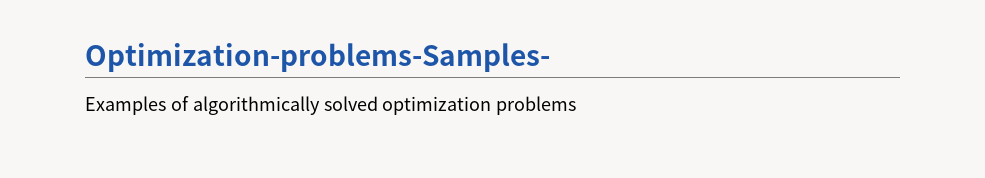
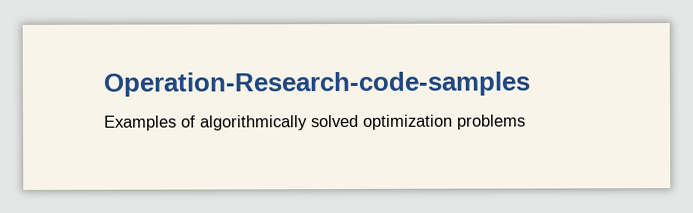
- Optimization-problems-Samples-
+ Operation-Research-code-samples

